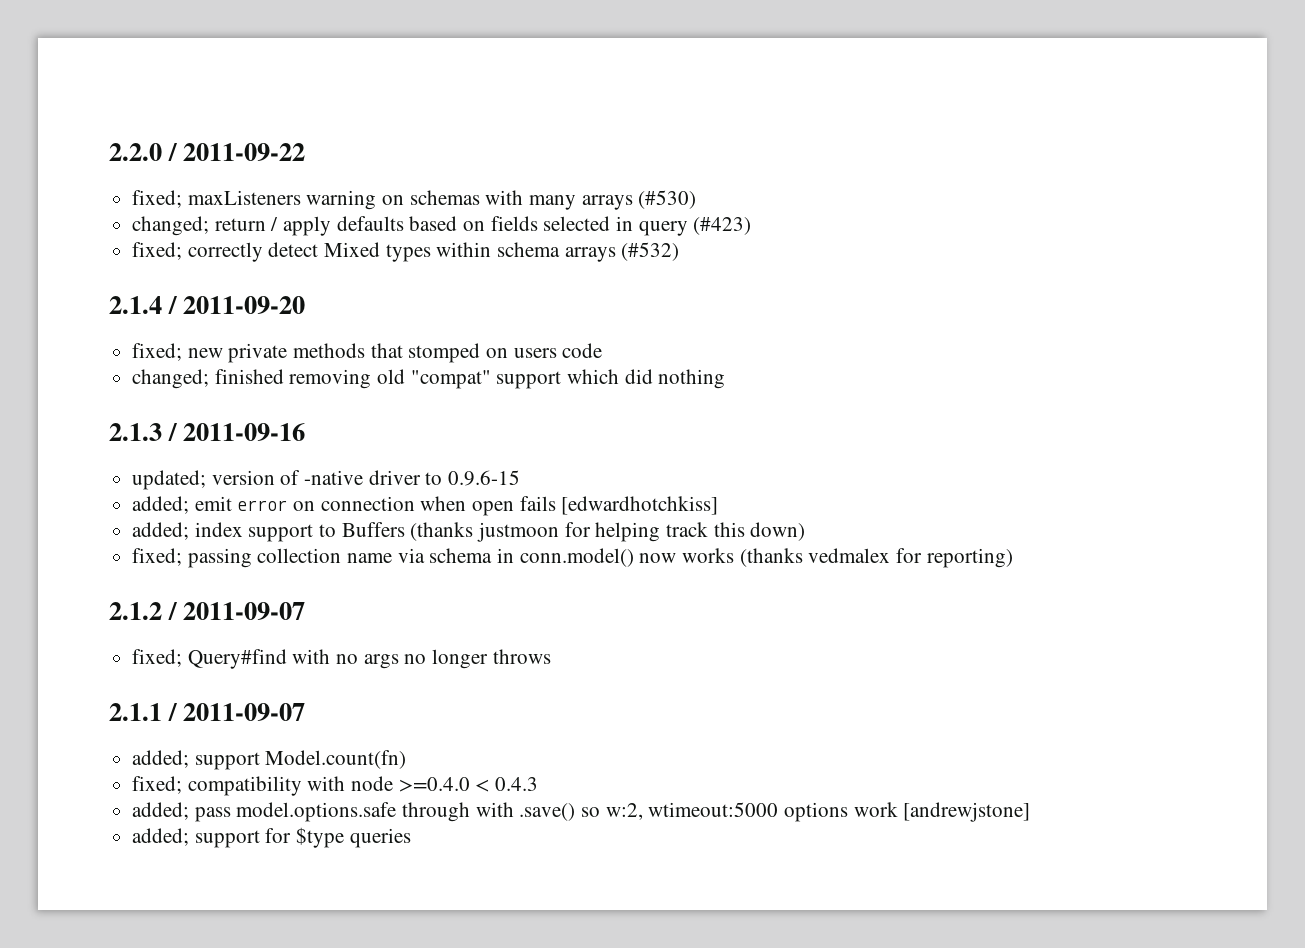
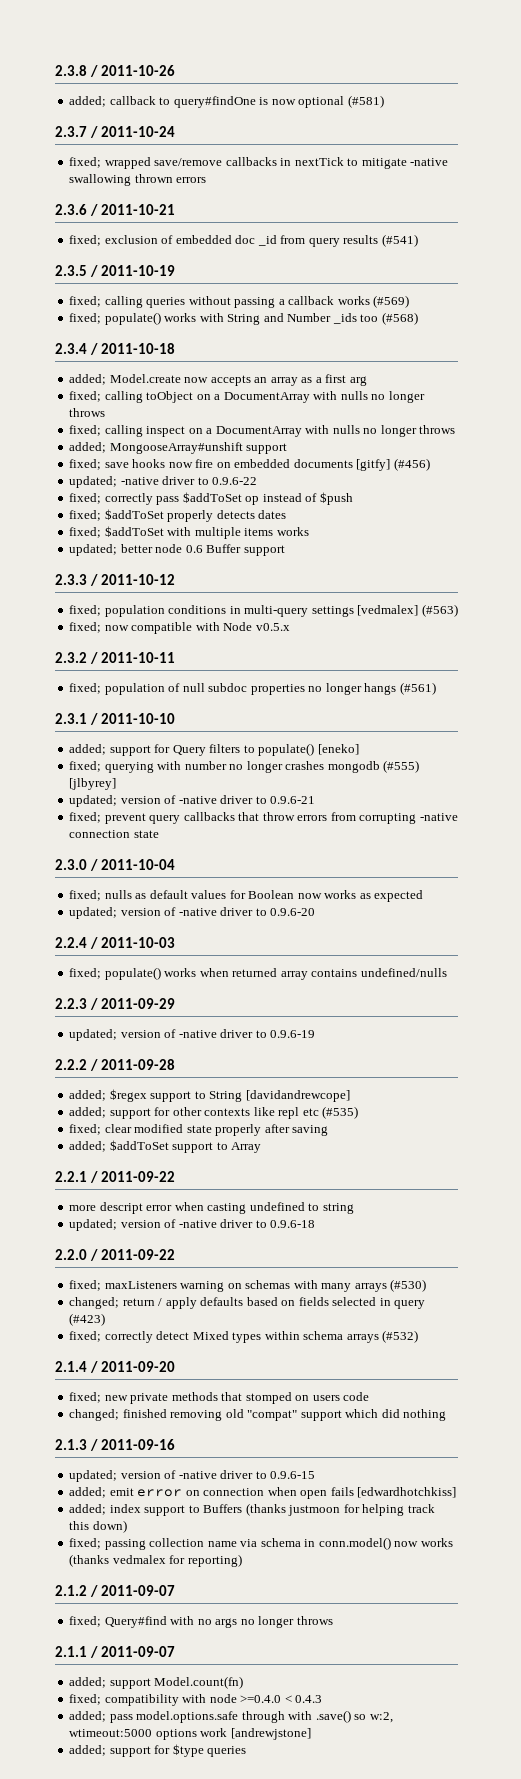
+ 2.3.8 / 2011-10-26
+ added; callback to query#findOne is now optional (#581)
+ 2.3.7 / 2011-10-24
+ fixed; wrapped save/remove callbacks in nextTick to mitigate -native swallowing thrown errors
+ 2.3.6 / 2011-10-21
+ fixed; exclusion of embedded doc _id from query results (#541)
+ 2.3.5 / 2011-10-19
+ fixed; calling queries without passing a callback works (#569)
+ fixed; populate() works with String and Number _ids too (#568)
+ 2.3.4 / 2011-10-18
+ added; Model.create now accepts an array as a first arg
+ fixed; calling toObject on a DocumentArray with nulls no longer throws
+ fixed; calling inspect on a DocumentArray with nulls no longer throws
+ added; MongooseArray#unshift support
+ fixed; save hooks now fire on embedded documents [gitfy] (#456)
+ updated; -native driver to 0.9.6-22
+ fixed; correctly pass $addToSet op instead of $push
+ fixed; $addToSet properly detects dates
+ fixed; $addToSet with multiple items works
+ updated; better node 0.6 Buffer support
+ 2.3.3 / 2011-10-12
+ fixed; population conditions in multi-query settings [vedmalex] (#563)
+ fixed; now compatible with Node v0.5.x
+ 2.3.2 / 2011-10-11
+ fixed; population of null subdoc properties no longer hangs (#561)
+ 2.3.1 / 2011-10-10
+ added; support for Query filters to populate() [eneko]
+ fixed; querying with number no longer crashes mongodb (#555) [jlbyrey]
+ updated; version of -native driver to 0.9.6-21
+ fixed; prevent query callbacks that throw errors from corrupting -native connection state
+ 2.3.0 / 2011-10-04
+ fixed; nulls as default values for Boolean now works as expected
+ updated; version of -native driver to 0.9.6-20
+ 2.2.4 / 2011-10-03
+ fixed; populate() works when returned array contains undefined/nulls
+ 2.2.3 / 2011-09-29
+ updated; version of -native driver to 0.9.6-19
+ 2.2.2 / 2011-09-28
+ added; $regex support to String [davidandrewcope]
+ added; support for other contexts like repl etc (#535)
+ fixed; clear modified state properly after saving
+ added; $addToSet support to Array
+ 2.2.1 / 2011-09-22
+ more descript error when casting undefined to string
+ updated; version of -native driver to 0.9.6-18

